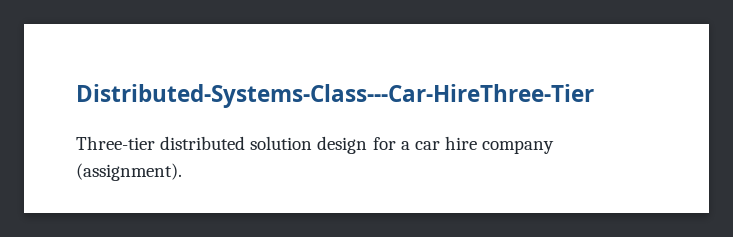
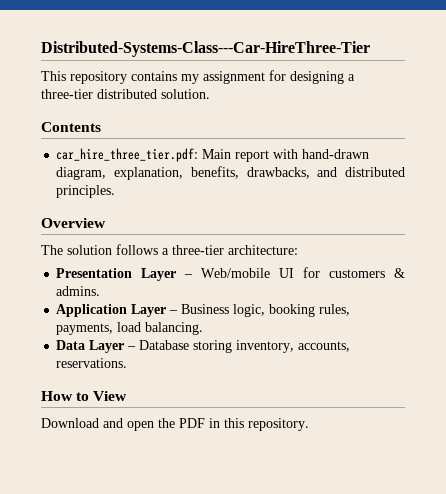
- Three-tier distributed solution design for a car hire company (assignment).
+ This repository contains my assignment for designing a three-tier distributed solution.
+ Contents
+ car_hire_three_tier.pdf: Main report with hand-drawn diagram, explanation, benefits, drawbacks, and distributed principles.
+ Overview
+ The solution follows a three-tier architecture:
+ Presentation Layer – Web/mobile UI for customers & admins.
+ Application Layer – Business logic, booking rules, payments, load balancing.
+ Data Layer – Database storing inventory, accounts, reservations.
+ How to View
+ Download and open the PDF in this repository.

